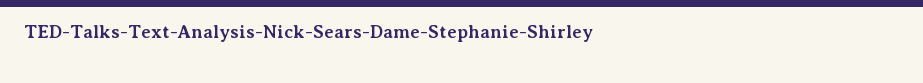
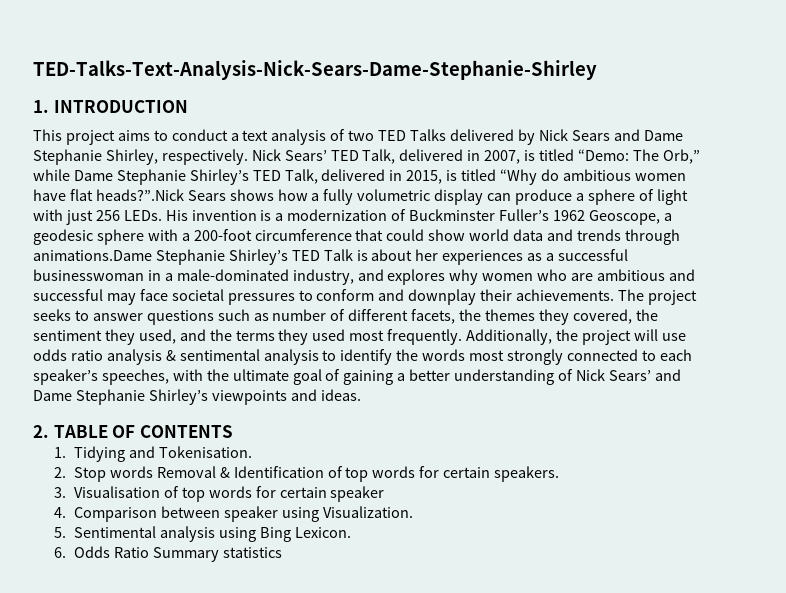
+ 1. INTRODUCTION
+ This project aims to conduct a text analysis of two TED Talks delivered by Nick Sears and Dame Stephanie Shirley, respectively. Nick Sears’ TED Talk, delivered in 2007, is titled “Demo: The Orb,” while Dame Stephanie Shirley’s TED Talk, delivered in 2015, is titled “Why do ambitious women have flat heads?”.Nick Sears shows how a fully volumetric display can produce a sphere of light with just 256 LEDs. His invention is a modernization of Buckminster Fuller’s 1962 Geoscope, a geodesic sphere with a 200-foot circumference that could show world data and trends through animations.Dame Stephanie Shirley’s TED Talk is about her experiences as a successful businesswoman in a male-dominated industry, and explores why women who are ambitious and successful may face societal pressures to conform and downplay their achievements. The project seeks to answer questions such as number of different facets, the themes they covered, the sentiment they used, and the terms they used most frequently. Additionally, the project will use odds ratio analysis & sentimental analysis to identify the words most strongly connected to each speaker’s speeches, with the ultimate goal of gaining a better understanding of Nick Sears’ and Dame Stephanie Shirley’s viewpoints and ideas.
+ 2. TABLE OF CONTENTS
+ 1. Tidying and Tokenisation.
+ 2. Stop words Removal & Identification of top words for certain speakers.
+ 3. Visualisation of top words for certain speaker
+ 4. Comparison between speaker using Visualization.
+ 5. Sentimental analysis using Bing Lexicon.
+ 6. Odds Ratio Summary statistics

